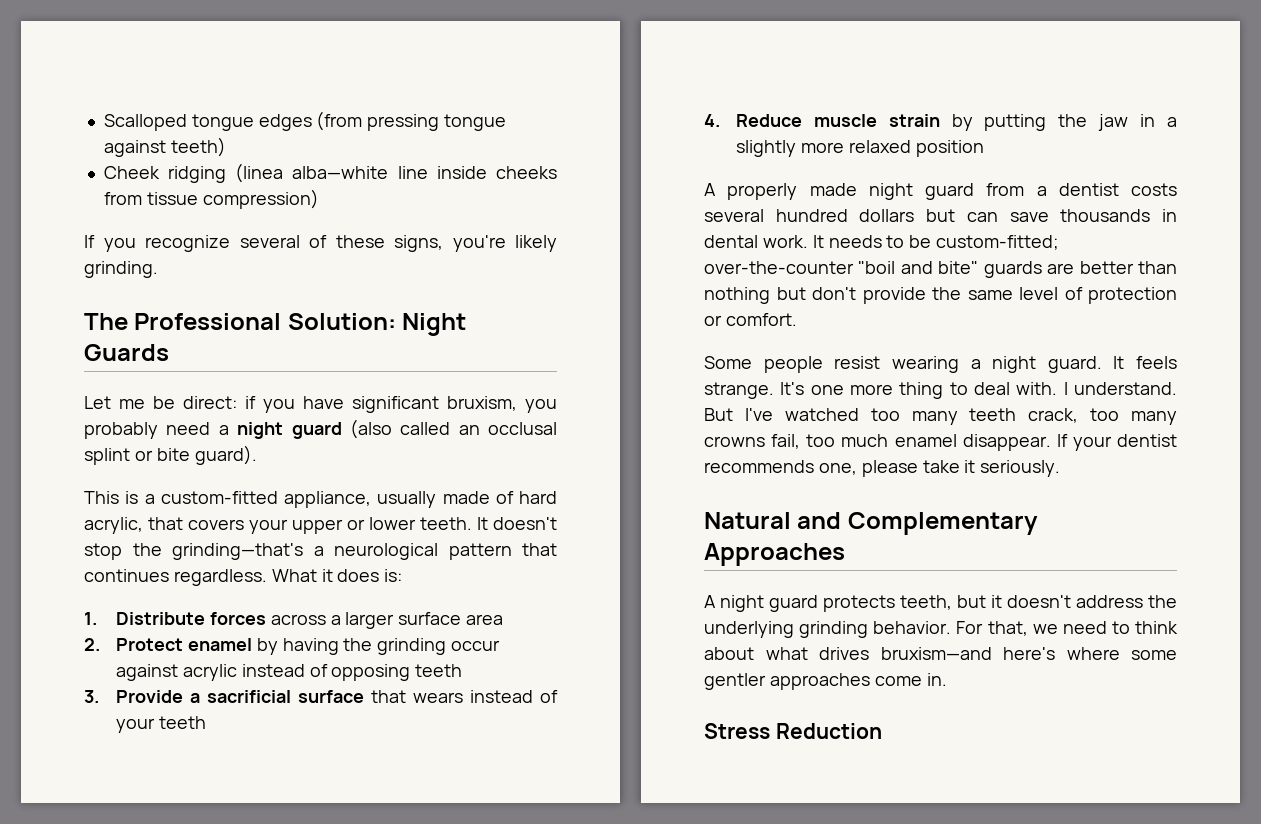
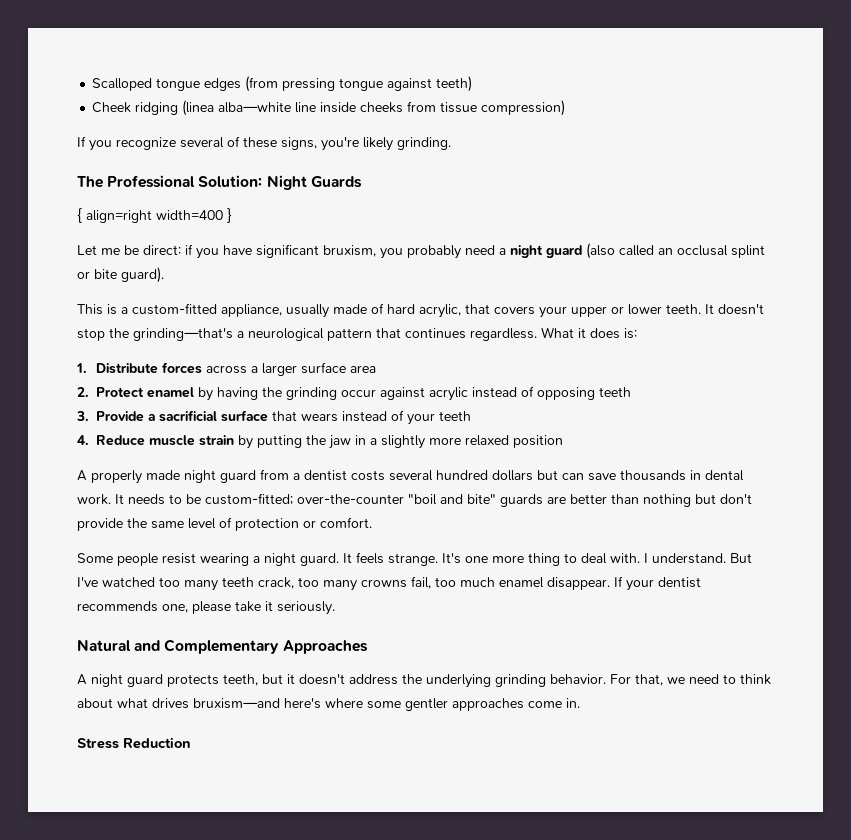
+ { align=right width=400 }

